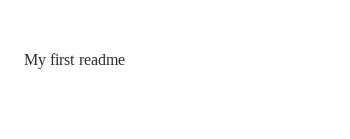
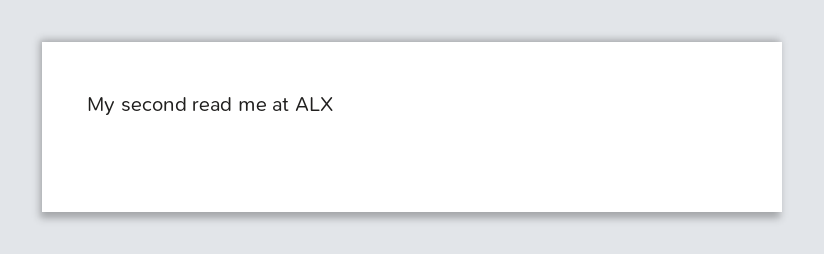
- My first readme
+ My second read me at ALX

